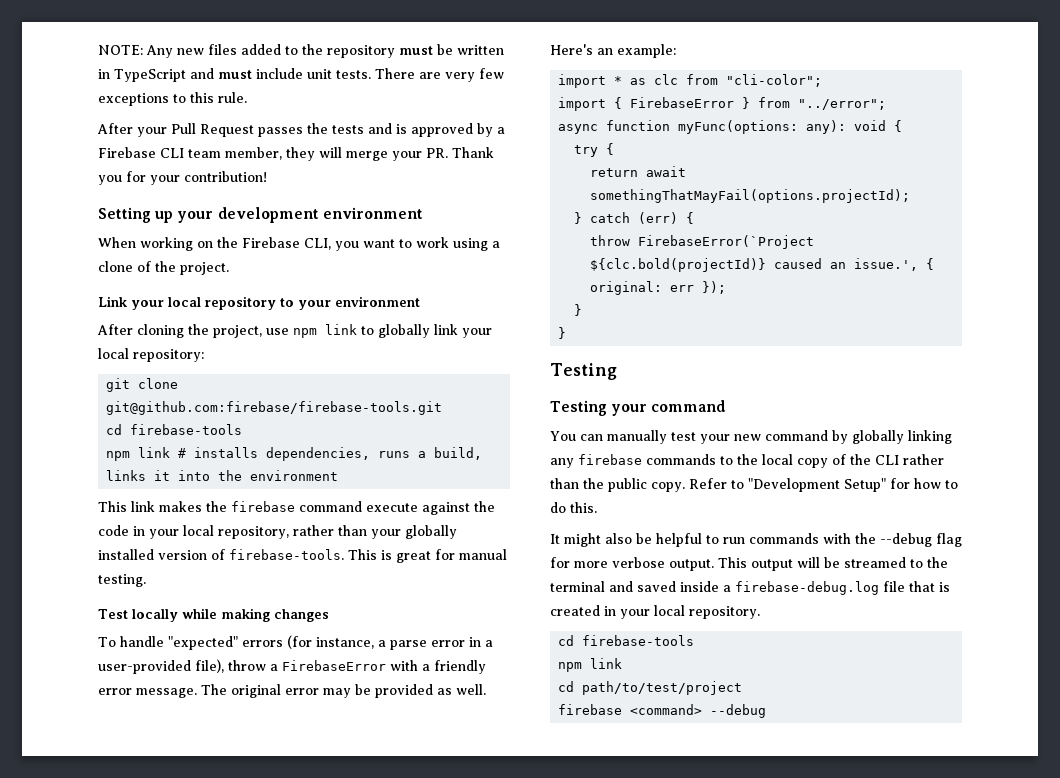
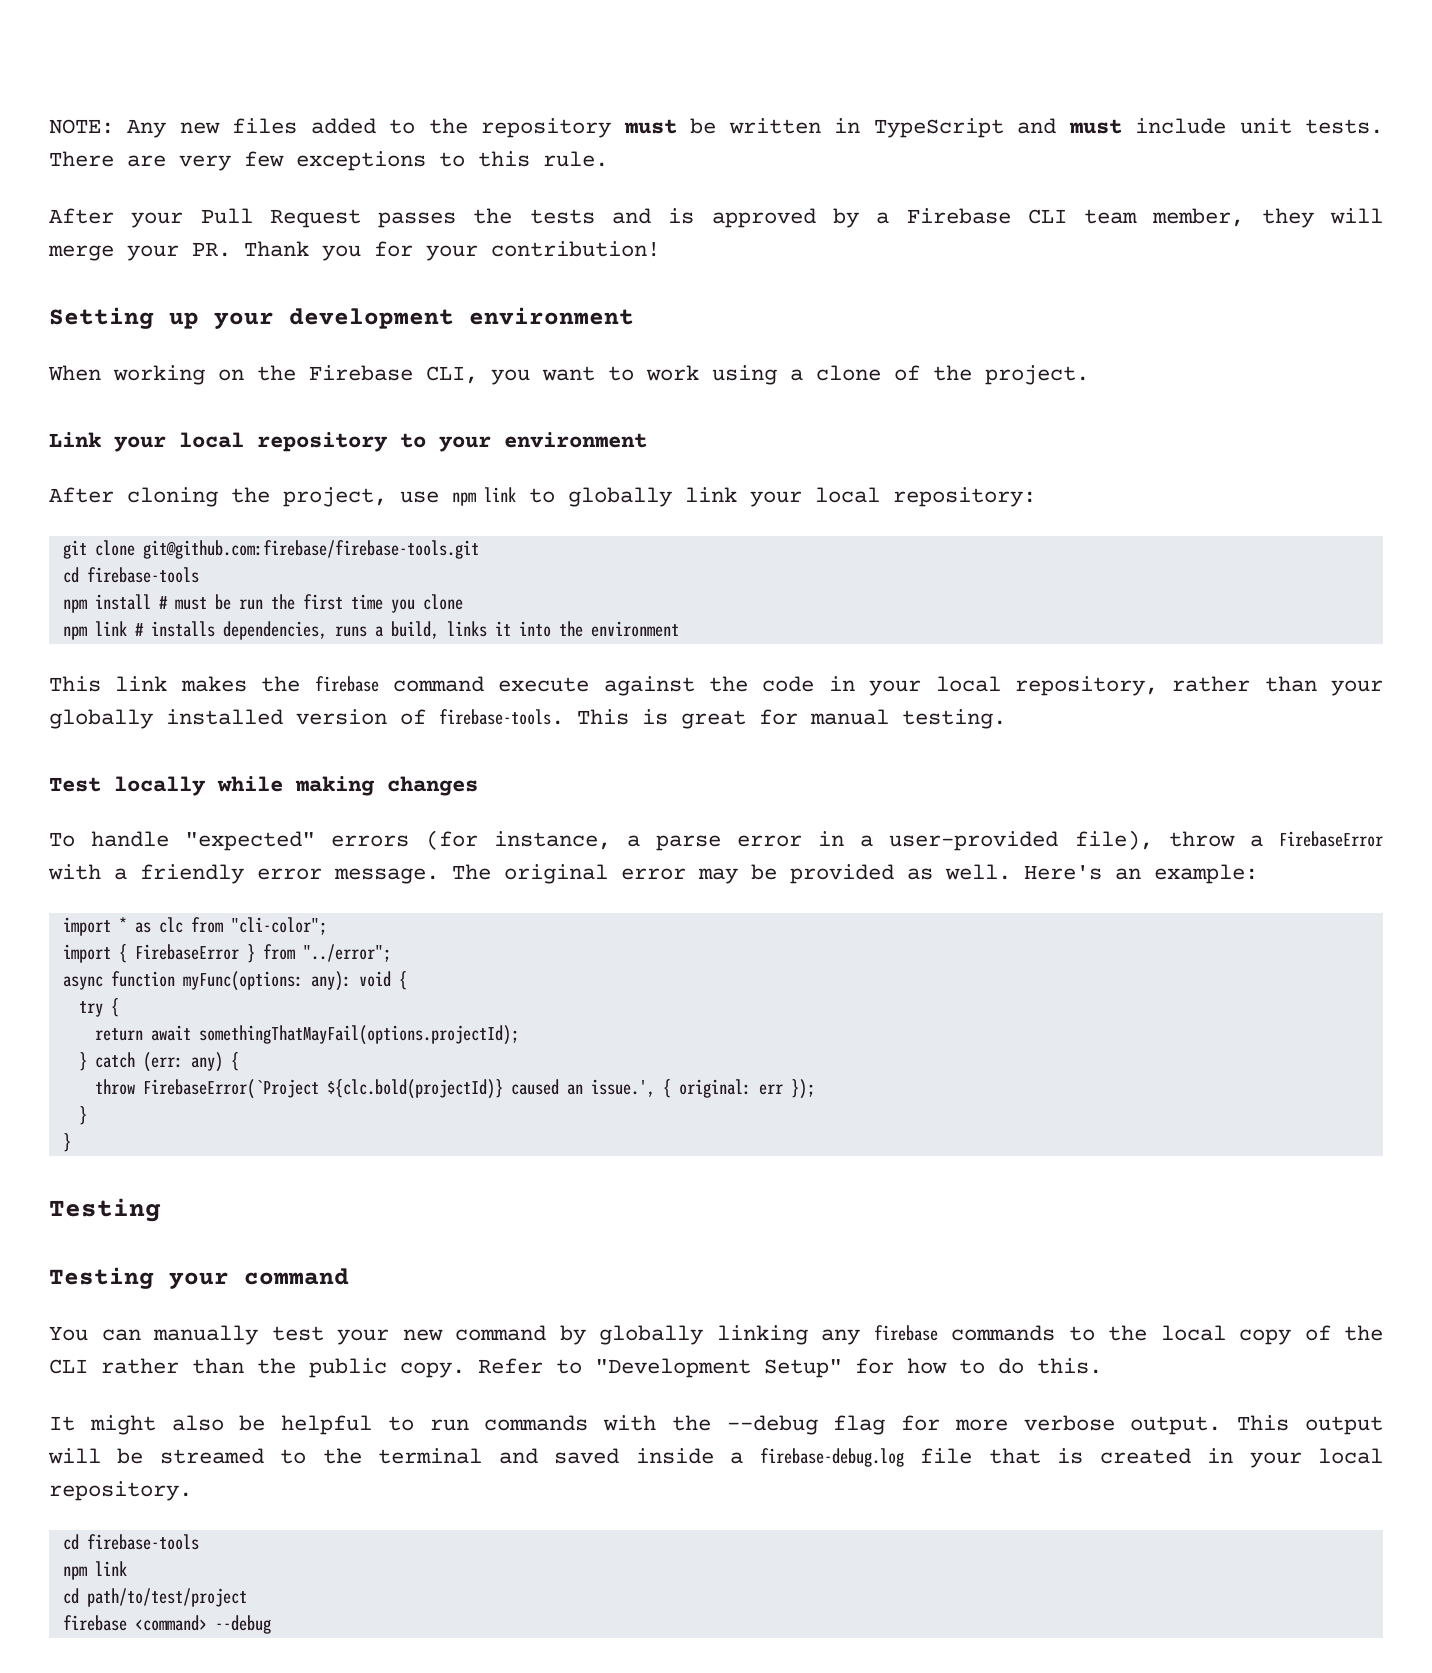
+ npm install # must be run the first time you clone
- } catch (err) {
+ } catch (err: any) {

